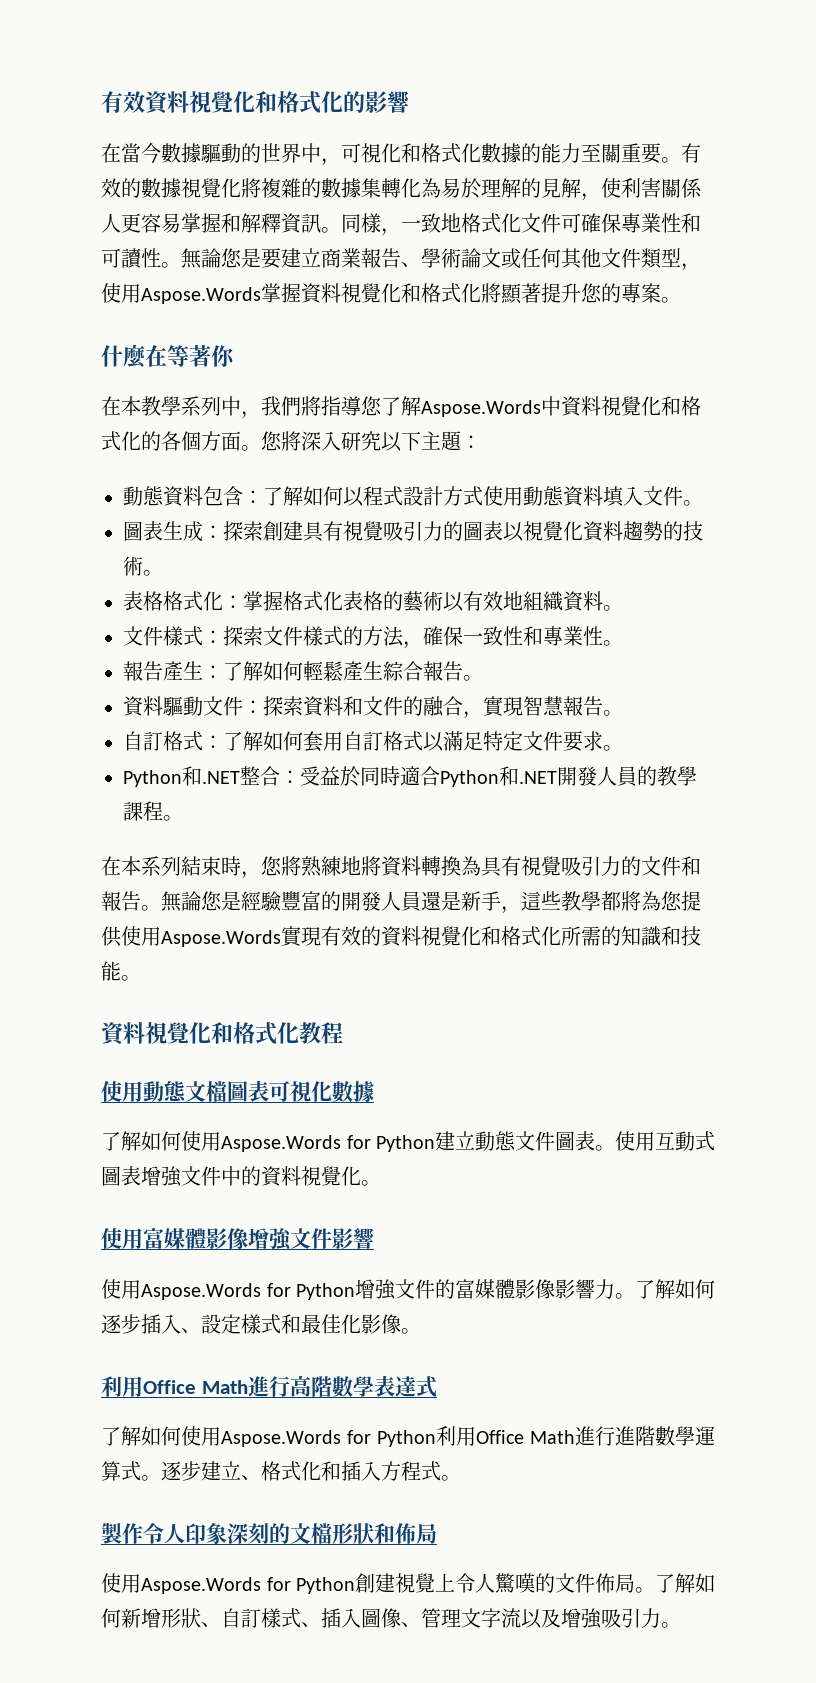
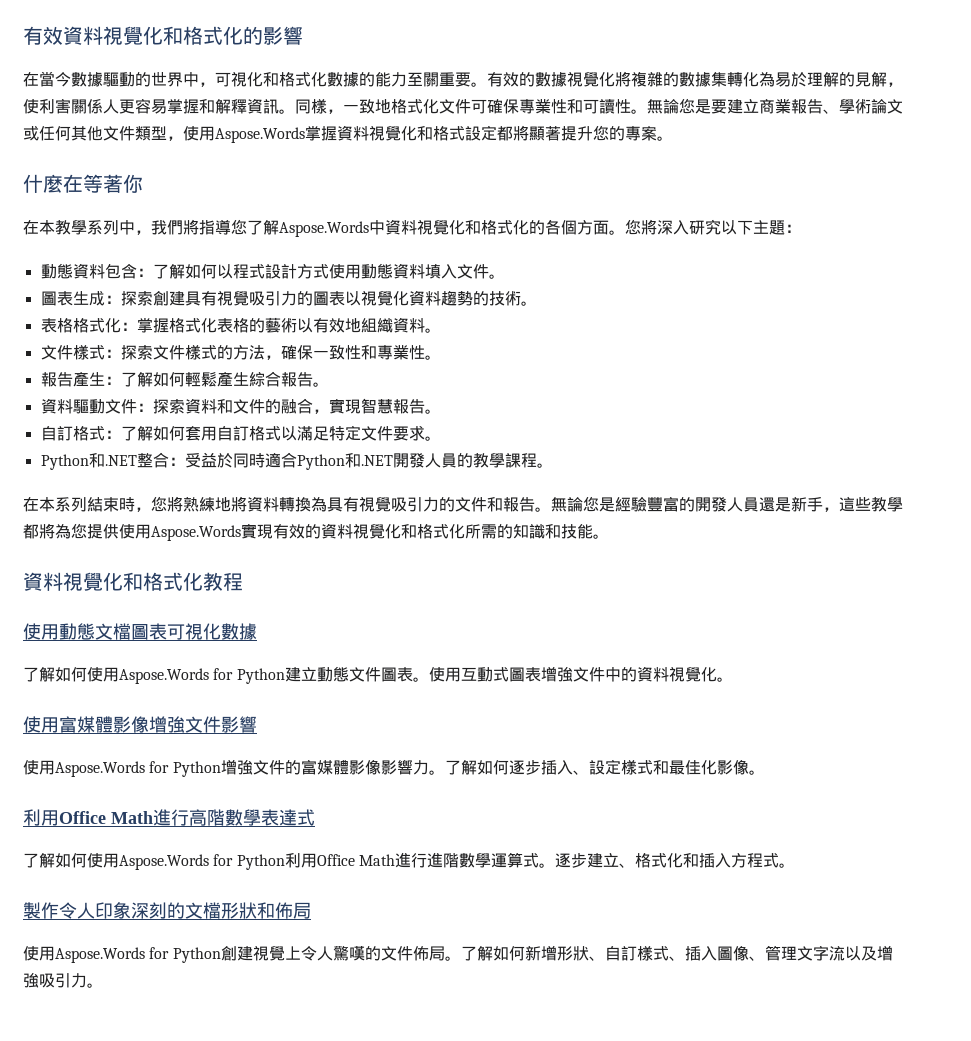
- 無論您是要建立商業報告、學術論文或任何其他文件類型，使用Aspose.Words掌握資料視覺化和格式化將顯著提升您的專案。
+ 無論您是要建立商業報告、學術論文或任何其他文件類型，使用Aspose.Words掌握資料視覺化和格式設定都將顯著提升您的專案。

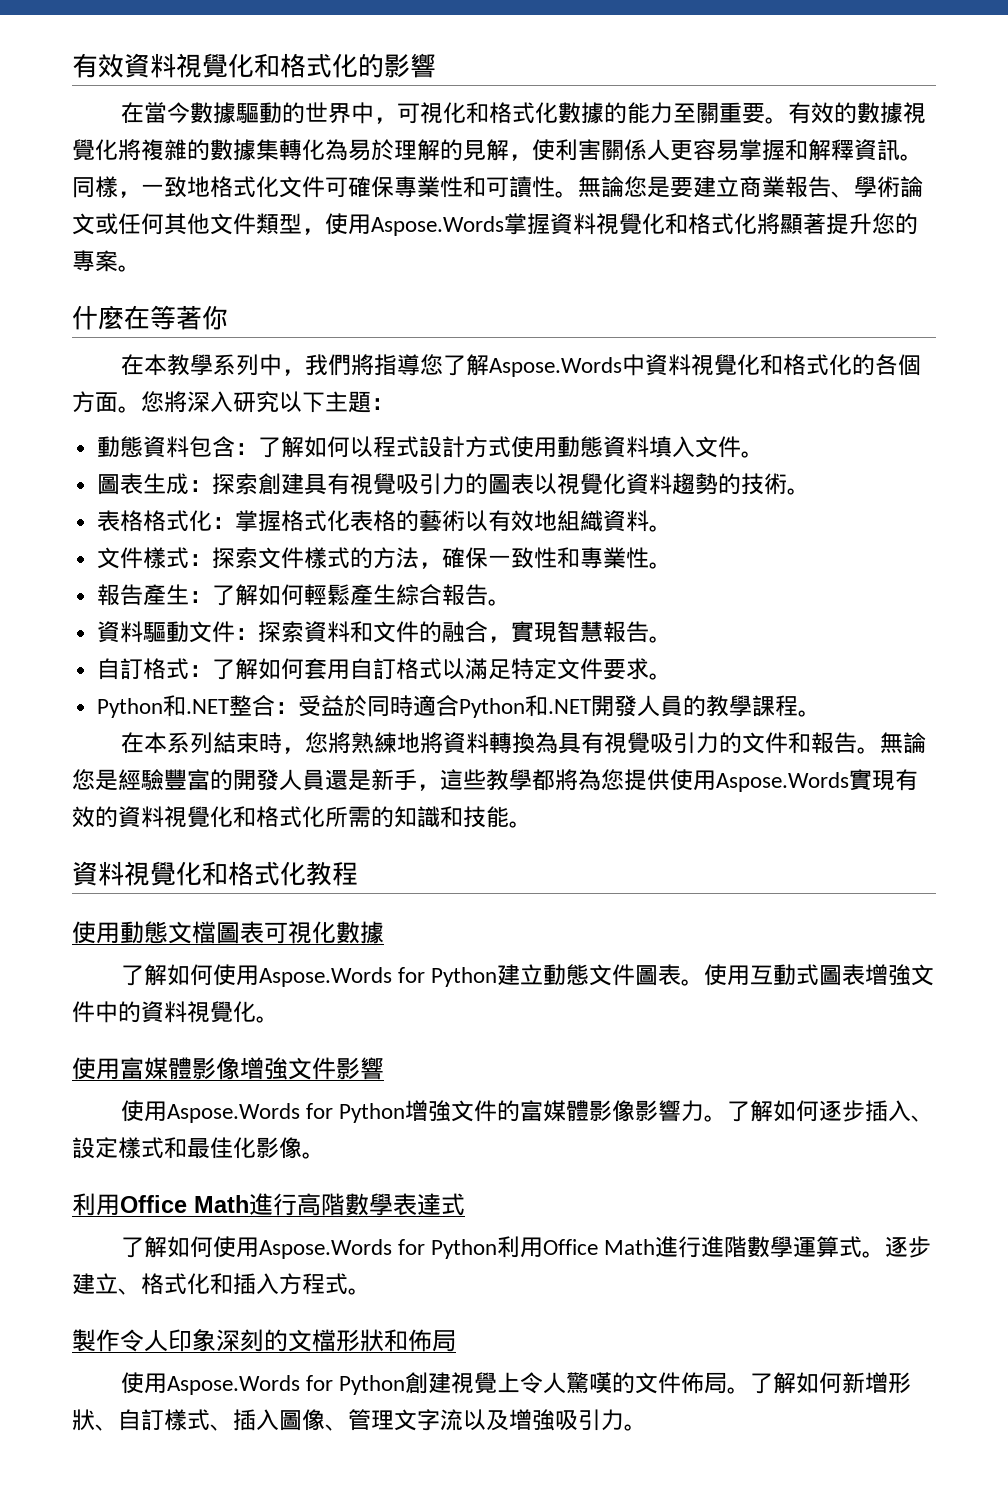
- 無論您是要建立商業報告、學術論文或任何其他文件類型，使用Aspose.Words掌握資料視覺化和格式設定都將顯著提升您的專案。
+ 無論您是要建立商業報告、學術論文或任何其他文件類型，使用Aspose.Words掌握資料視覺化和格式化將顯著提升您的專案。

